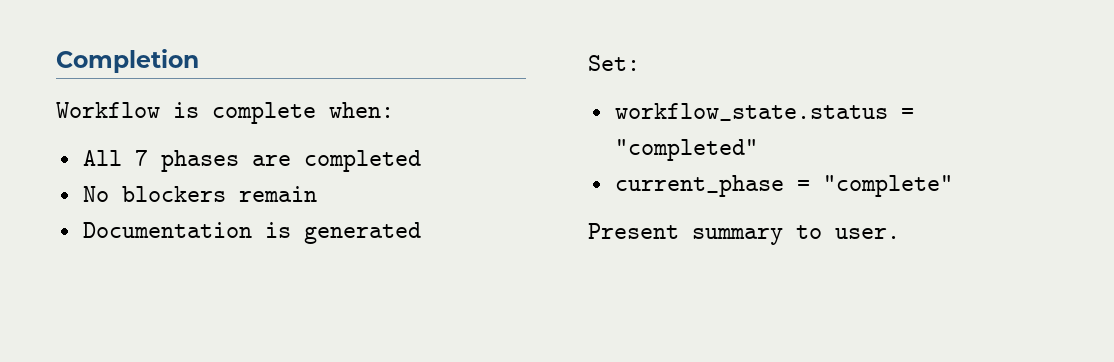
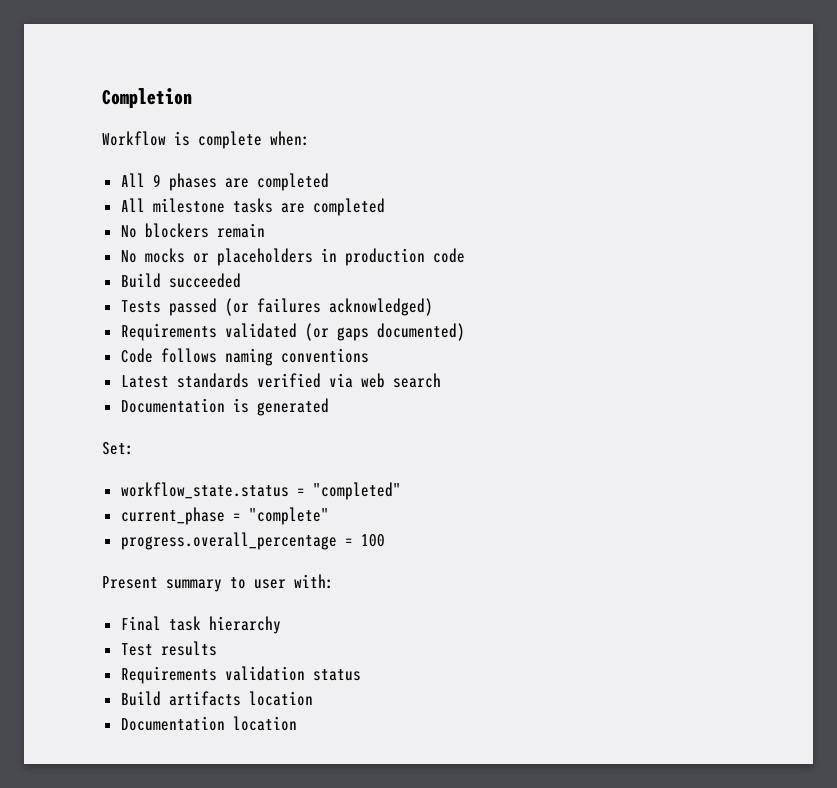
- All 7 phases are completed
+ All 9 phases are completed
+ All milestone tasks are completed
  No blockers remain
+ No mocks or placeholders in production code
+ Build succeeded
+ Tests passed (or failures acknowledged)
+ Requirements validated (or gaps documented)
+ Code follows naming conventions
+ Latest standards verified via web search
+ progress.overall_percentage = 100
- Present summary to user.
+ Present summary to user with:
+ Final task hierarchy
+ Test results
+ Requirements validation status
+ Build artifacts location
+ Documentation location

